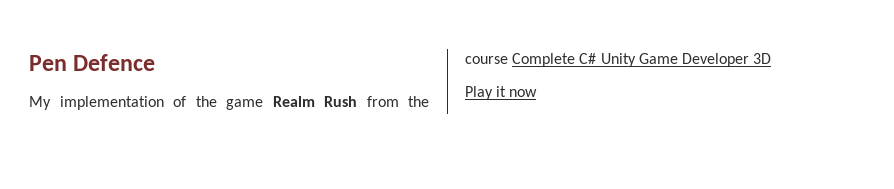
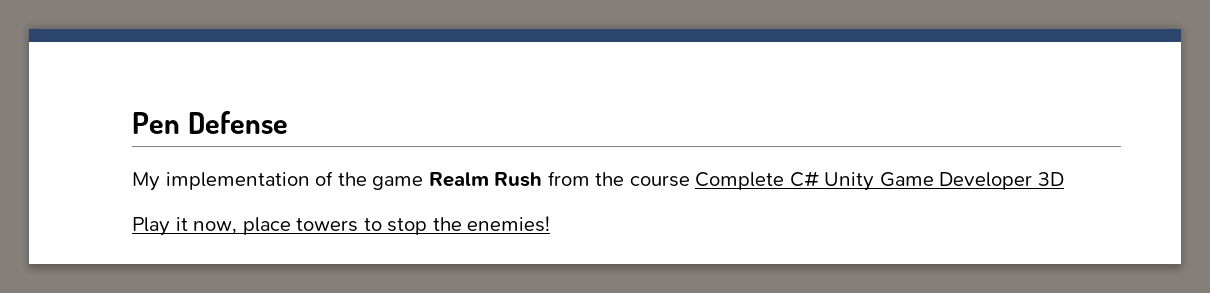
- Pen Defence
+ Pen Defense
- Play it now
+ Play it now, place towers to stop the enemies!

